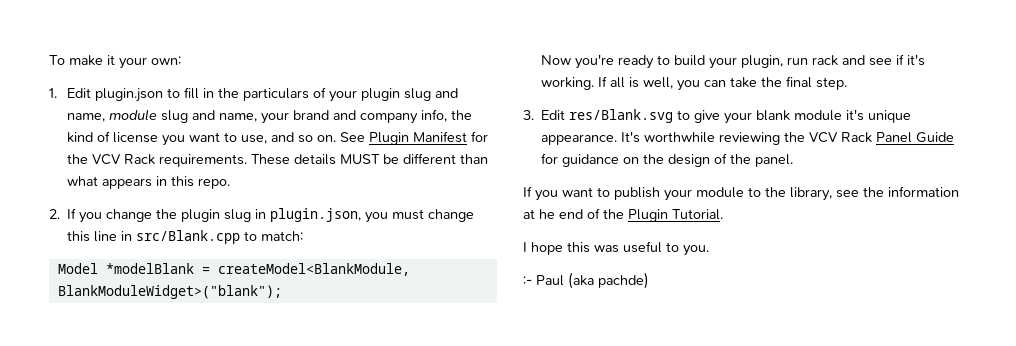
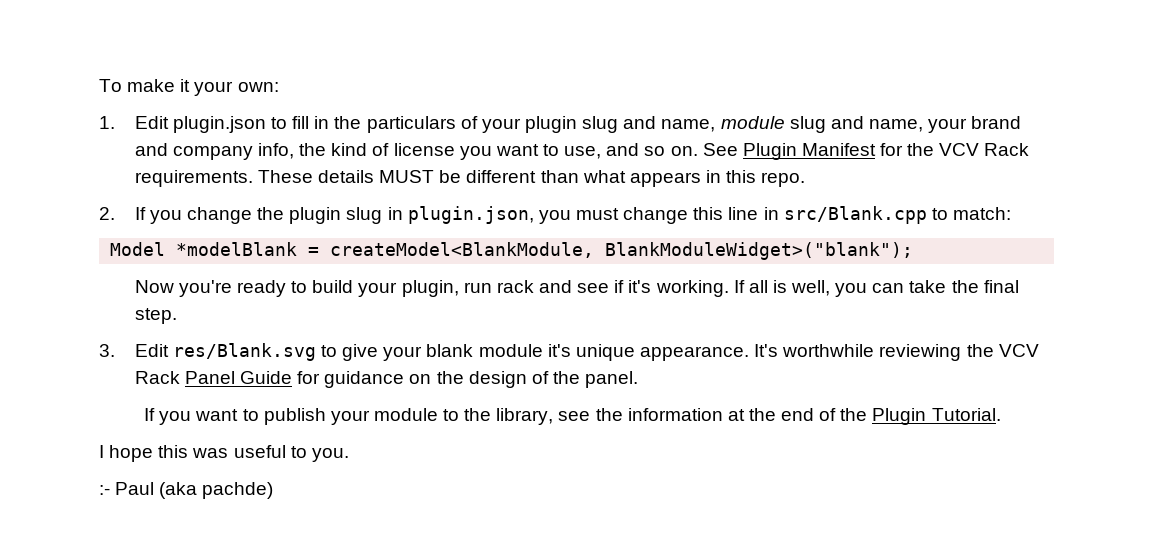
- If you want to publish your module to the library, see the information at he end of the Plugin Tutorial.
+ If you want to publish your module to the library, see the information at the end of the Plugin Tutorial.

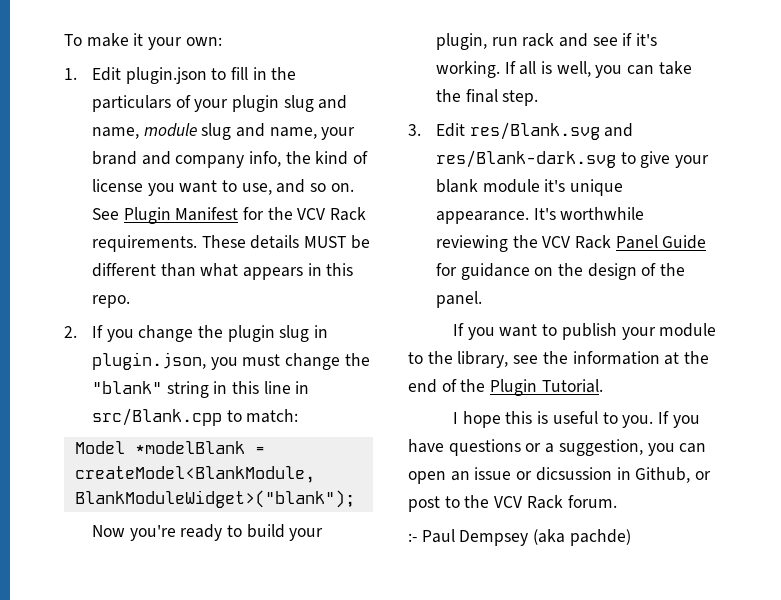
- 2. If you change the plugin slug in plugin.json, you must change this line in src/Blank.cpp to match:
+ 2. If you change the plugin slug in plugin.json, you must change the "blank" string in this line in src/Blank.cpp to match:
- 3. Edit res/Blank.svg to give your blank module it's unique appearance.
+ 3. Edit res/Blank.svg and res/Blank-dark.svg to give your blank module it's unique appearance.
- I hope this was useful to you.
+ I hope this is useful to you. If you have questions or a suggestion, you can open an issue or dicsussion in Github, or post to the VCV Rack forum.
- :- Paul (aka pachde)
+ :- Paul Dempsey (aka pachde)

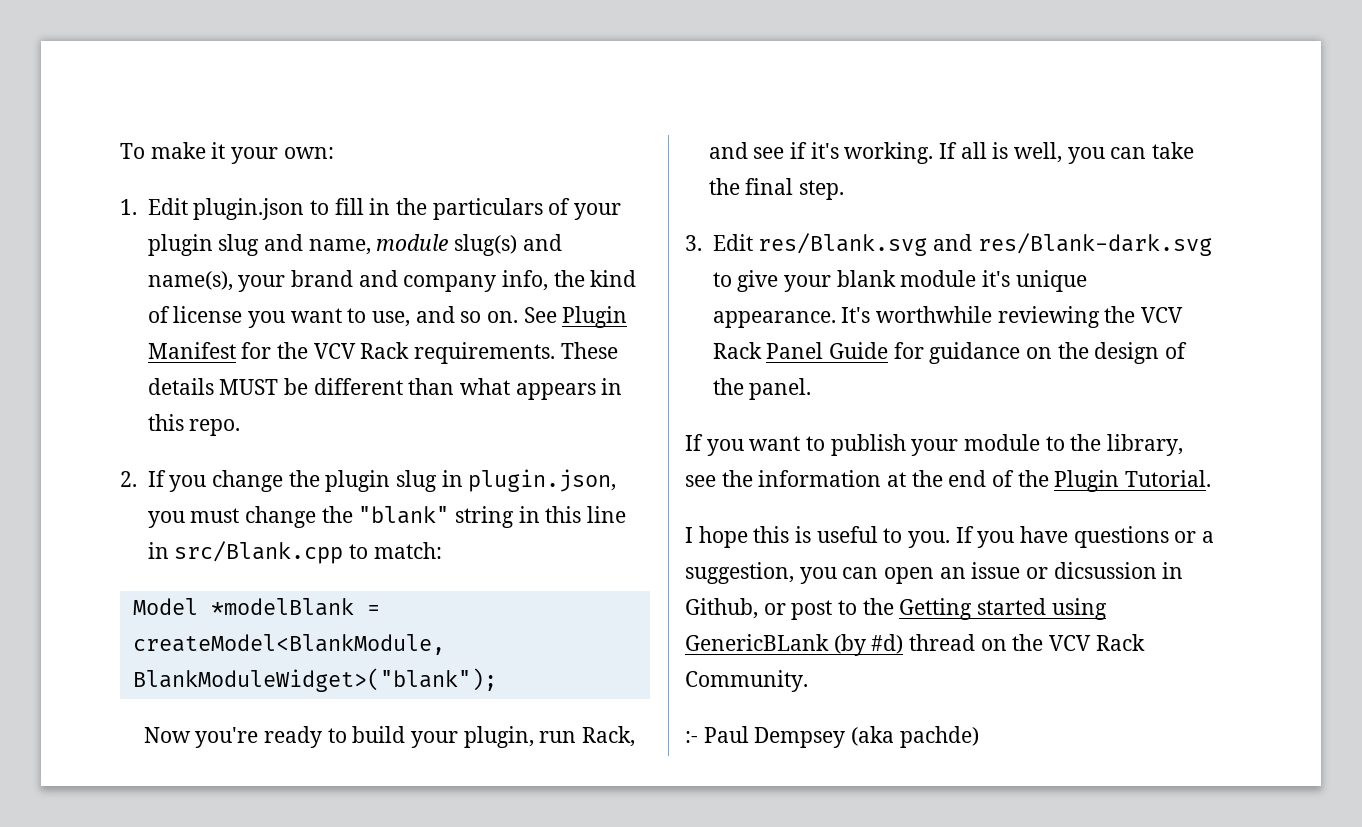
- 1. Edit plugin.json to fill in the particulars of your plugin slug and name, module slug and name, your brand and company info, the kind of license you want to use, and so on.
+ 1. Edit plugin.json to fill in the particulars of your plugin slug and name, module slug(s) and name(s), your brand and company info, the kind of license you want to use, and so on.
- Now you're ready to build your plugin, run rack and see if it's working.
+ Now you're ready to build your plugin, run Rack, and see if it's working.
- If you have questions or a suggestion, you can open an issue or dicsussion in Github, or post to the VCV Rack forum.
+ If you have questions or a suggestion, you can open an issue or dicsussion in Github, or post to the Getting started using GenericBLank (by #d) thread on the VCV Rack Community.

